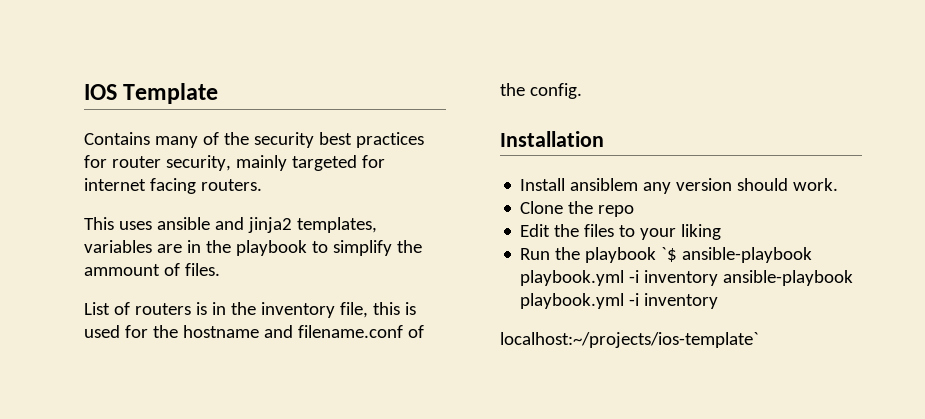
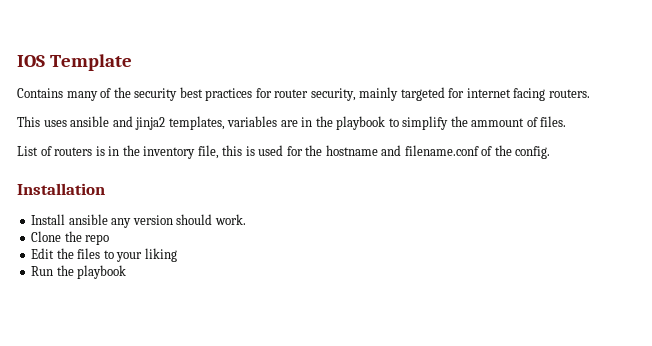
- Install ansiblem any version should work.
+ Install ansible any version should work.
- Run the playbook `$ ansible-playbook playbook.yml -i inventory ansible-playbook playbook.yml -i inventory
- localhost:~/projects/ios-template`
+ Run the playbook

